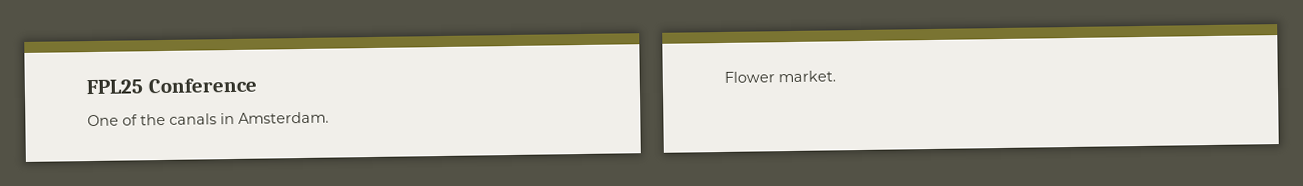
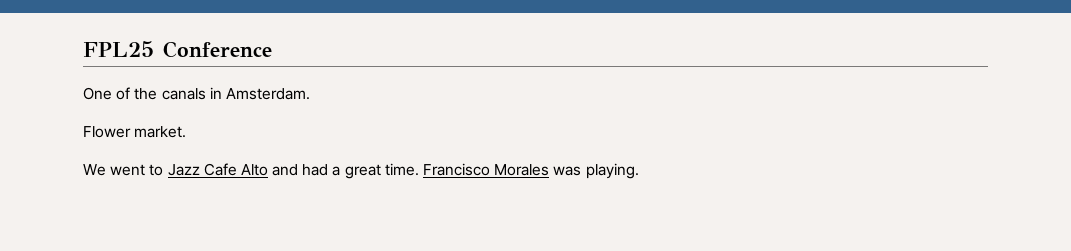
+ We went to Jazz Cafe Alto and had a great time. Francisco Morales was playing.

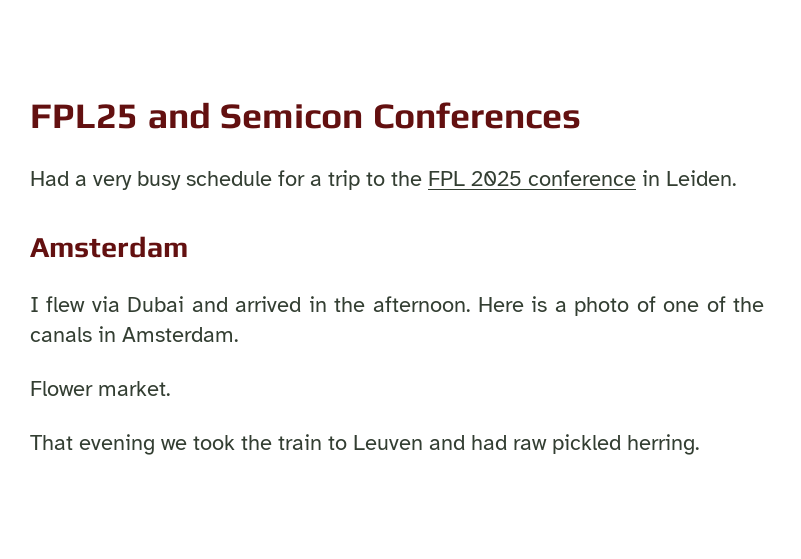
- FPL25 Conference
- One of the canals in Amsterdam.
+ FPL25 and Semicon Conferences
+ Had a very busy schedule for a trip to the FPL 2025 conference in Leiden.
+ Amsterdam
+ I flew via Dubai and arrived in the afternoon. Here is a photo of one of the canals in Amsterdam.
- We went to Jazz Cafe Alto and had a great time. Francisco Morales was playing.
+ That evening we took the train to Leuven and had raw pickled herring.

